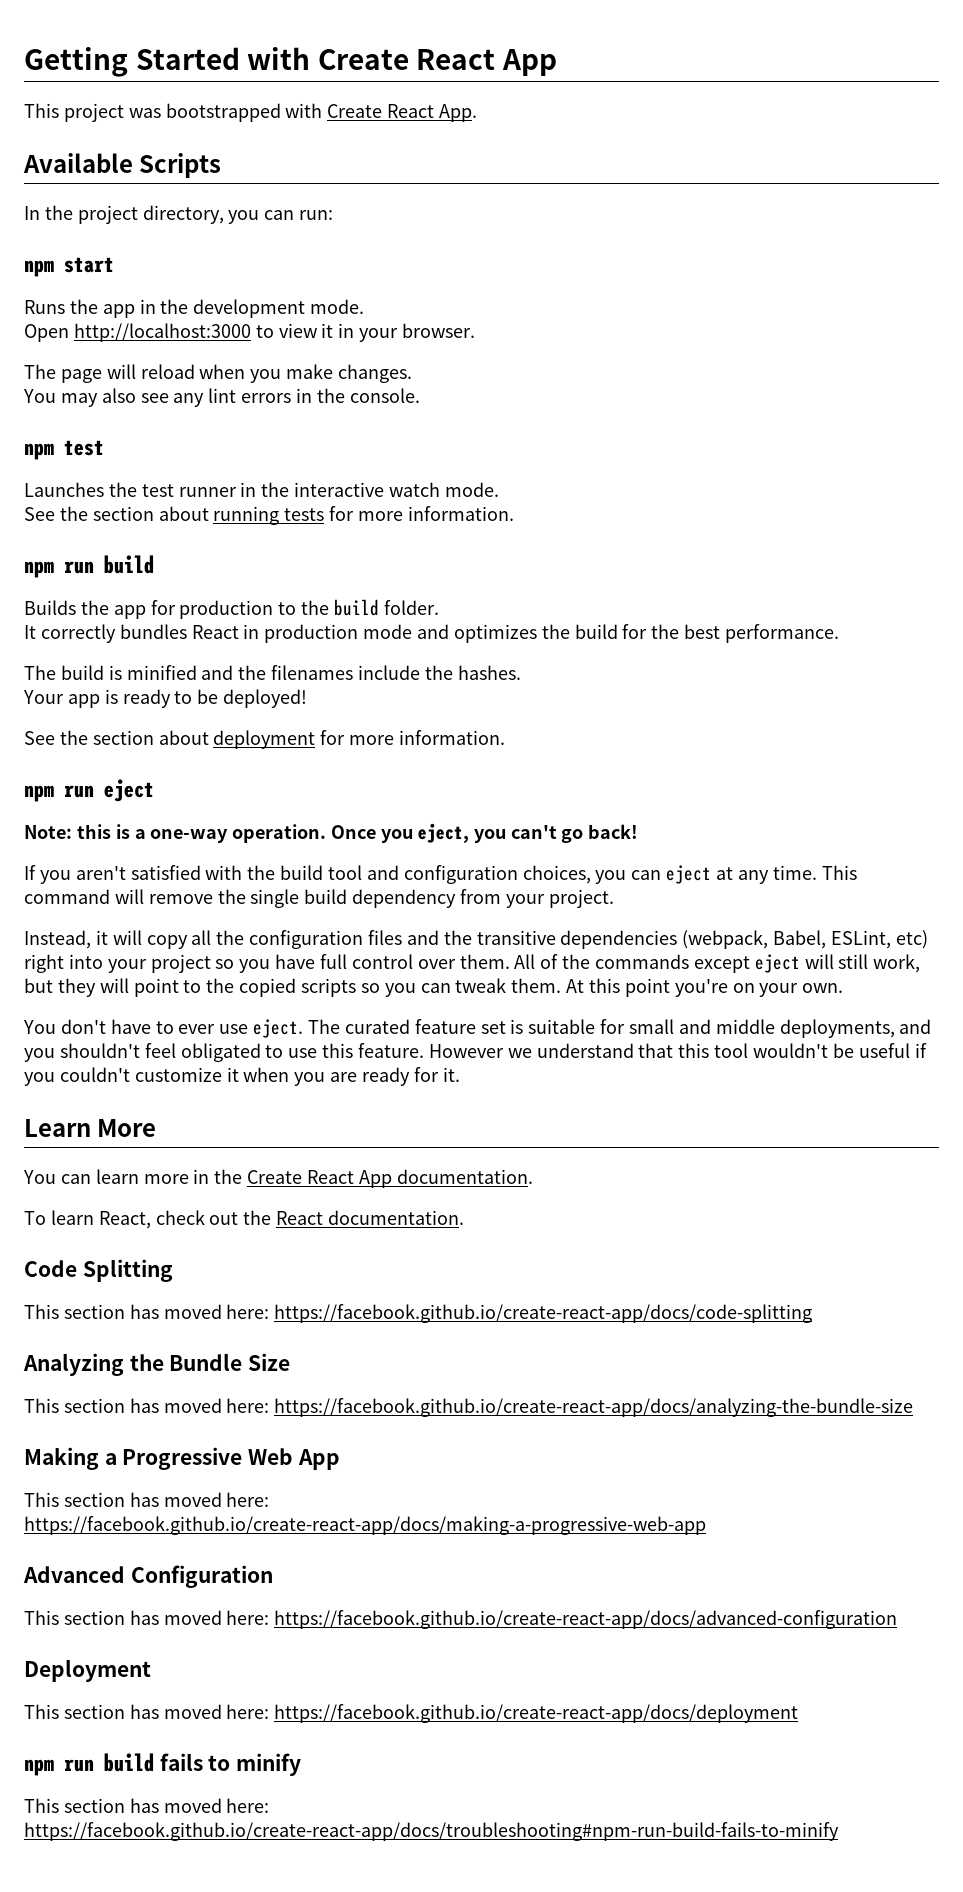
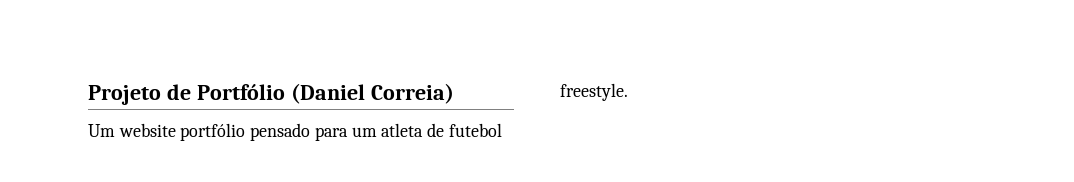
- Getting Started with Create React App
- This project was bootstrapped with Create React App.
- Available Scripts
- In the project directory, you can run:
- npm start
- Runs the app in the development mode.
- Open http://localhost:3000 to view it in your browser.
- The page will reload when you make changes.
- You may also see any lint errors in the console.
- npm test
- Launches the test runner in the interactive watch mode.
- See the section about running tests for more information.
- npm run build
- Builds the app for production to the build folder.
- It correctly bundles React in production mode and optimizes the build for the best performance.
- The build is minified and the filenames include the hashes.
- Your app is ready to be deployed!
- See the section about deployment for more information.
- npm run eject
- Note: this is a one-way operation. Once you eject, you can't go back!
- If you aren't satisfied with the build tool and configuration choices, you can eject at any time. This command will remove the single build dependency from your project.
- Instead, it will copy all the configuration files and the transitive dependencies (webpack, Babel, ESLint, etc) right into your project so you have full control over them. All of the commands except eject will still work, but they will point to the copied scripts so you can tweak them. At this point you're on your own.
- You don't have to ever use eject. The curated feature set is suitable for small and middle deployments, and you shouldn't feel obligated to use this feature. However we understand that this tool wouldn't be useful if you couldn't customize it when you are ready for it.
- Learn More
- You can learn more in the Create React App documentation.
- To learn React, check out the React documentation.
- Code Splitting
- This section has moved here: https://facebook.github.io/create-react-app/docs/code-splitting
- Analyzing the Bundle Size
- This section has moved here: https://facebook.github.io/create-react-app/docs/analyzing-the-bundle-size
- Making a Progressive Web App
- This section has moved here: https://facebook.github.io/create-react-app/docs/making-a-progressive-web-app
- Advanced Configuration
- This section has moved here: https://facebook.github.io/create-react-app/docs/advanced-configuration
- Deployment
- This section has moved here: https://facebook.github.io/create-react-app/docs/deployment
- npm run build fails to minify
- This section has moved here: https://facebook.github.io/create-react-app/docs/troubleshooting#npm-run-build-fails-to-minify
+ Projeto de Portfólio (Daniel Correia)
+ Um website portfólio pensado para um atleta de futebol freestyle.

